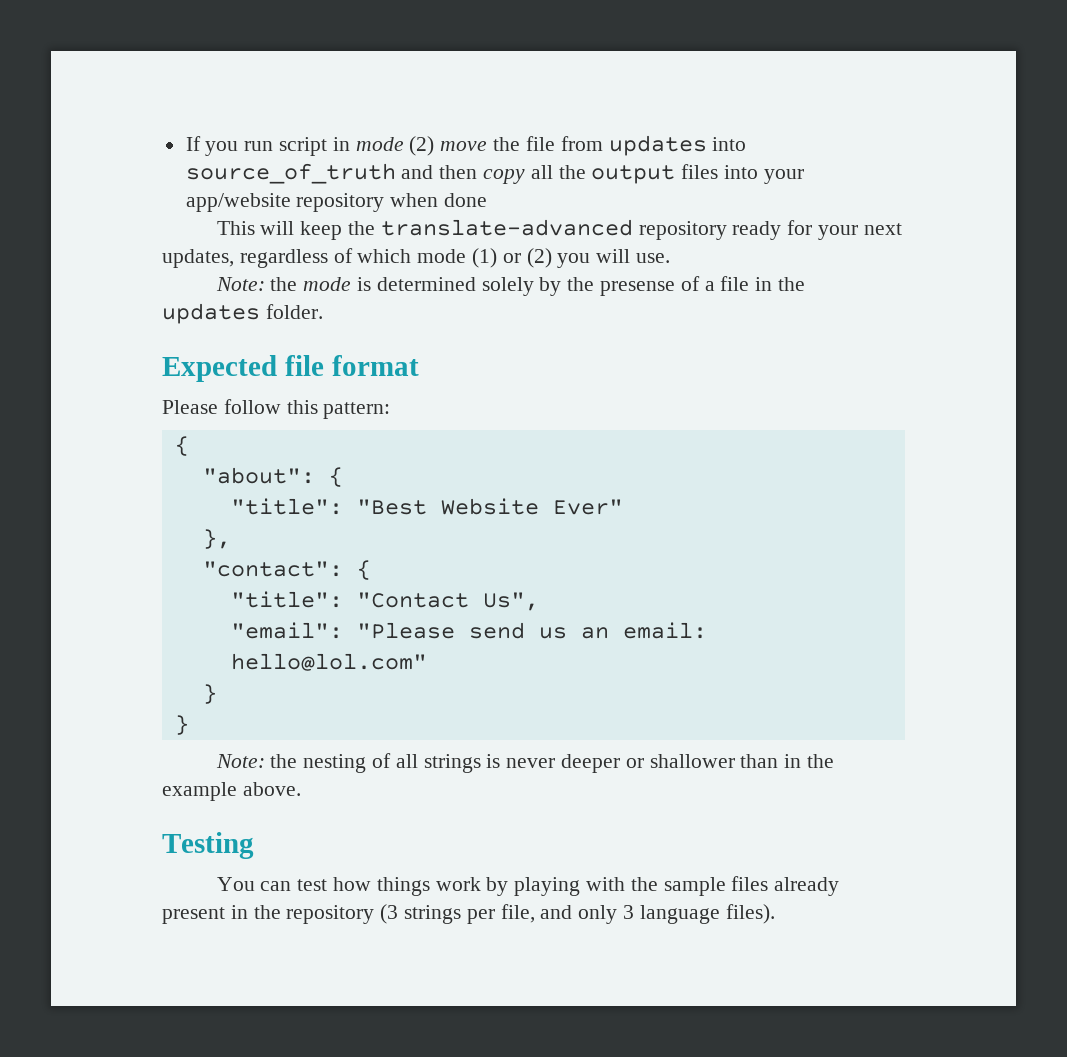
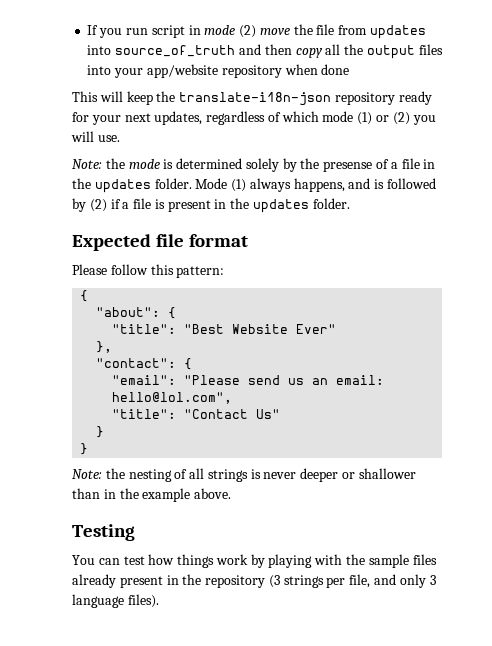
- This will keep the translate-advanced repository ready for your next updates, regardless of which mode (1) or (2) you will use.
+ This will keep the translate-i18n-json repository ready for your next updates, regardless of which mode (1) or (2) you will use.
+ Mode (1) always happens, and is followed by (2) if a file is present in the updates folder.
- "title": "Contact Us",
- "email": "Please send us an email: hello@lol.com"
+ "email": "Please send us an email: hello@lol.com",
+ "title": "Contact Us"

